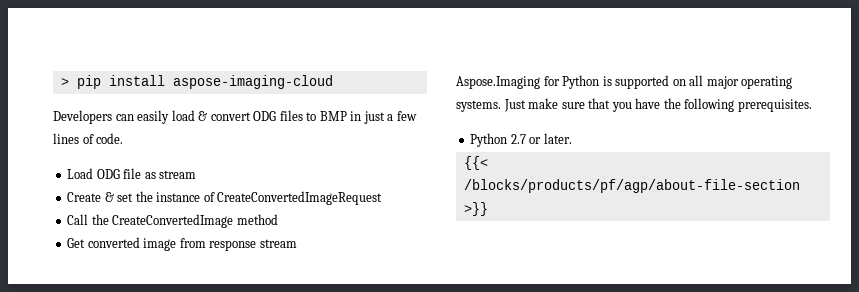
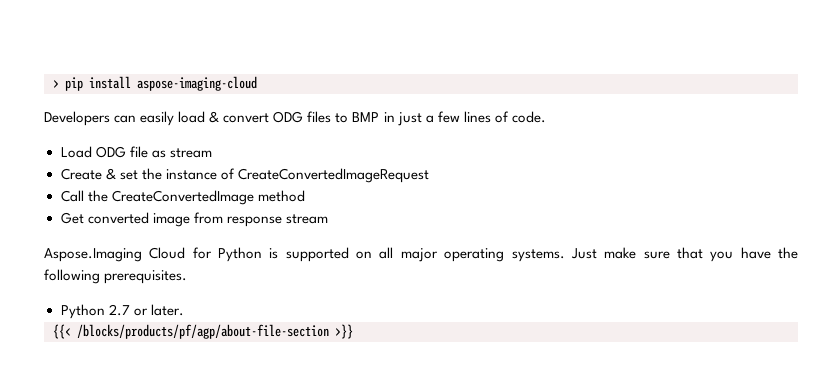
- Aspose.Imaging for Python is supported on all major operating systems.
+ Aspose.Imaging Cloud for Python is supported on all major operating systems.

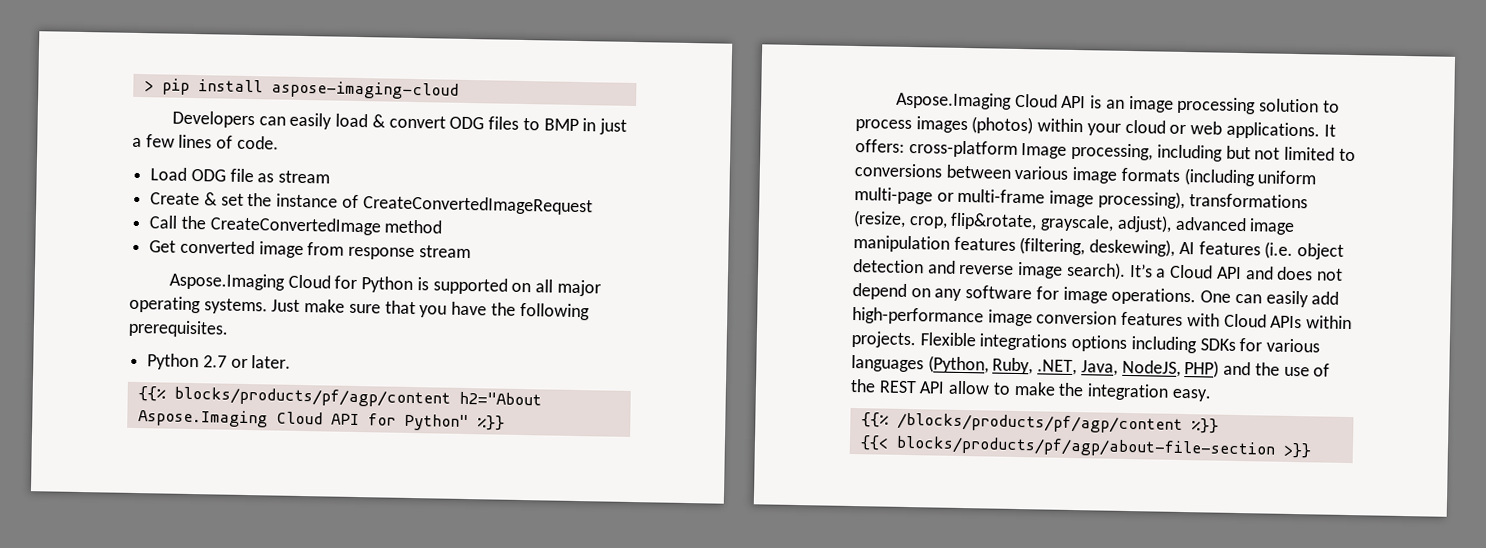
+ {{% blocks/products/pf/agp/content h2="About Aspose.Imaging Cloud API for Python" %}}
+ Aspose.Imaging Cloud API is an image processing solution to process images (photos) within your cloud or web applications. It offers: cross-platform Image processing, including but not limited to conversions between various image formats (including uniform multi-page or multi-frame image processing), transformations (resize, crop, flip&rotate, grayscale, adjust), advanced image manipulation features (filtering, deskewing), AI features (i.e. object detection and reverse image search). It’s a Cloud API and does not depend on any software for image operations. One can easily add high-performance image conversion features with Cloud APIs within projects. Flexible integrations options including SDKs for various languages (Python, Ruby, .NET, Java, NodeJS, PHP) and the use of the REST API allow to make the integration easy.
+ {{% /blocks/products/pf/agp/content %}}
- {{< /blocks/products/pf/agp/about-file-section >}}
+ {{< blocks/products/pf/agp/about-file-section >}}

